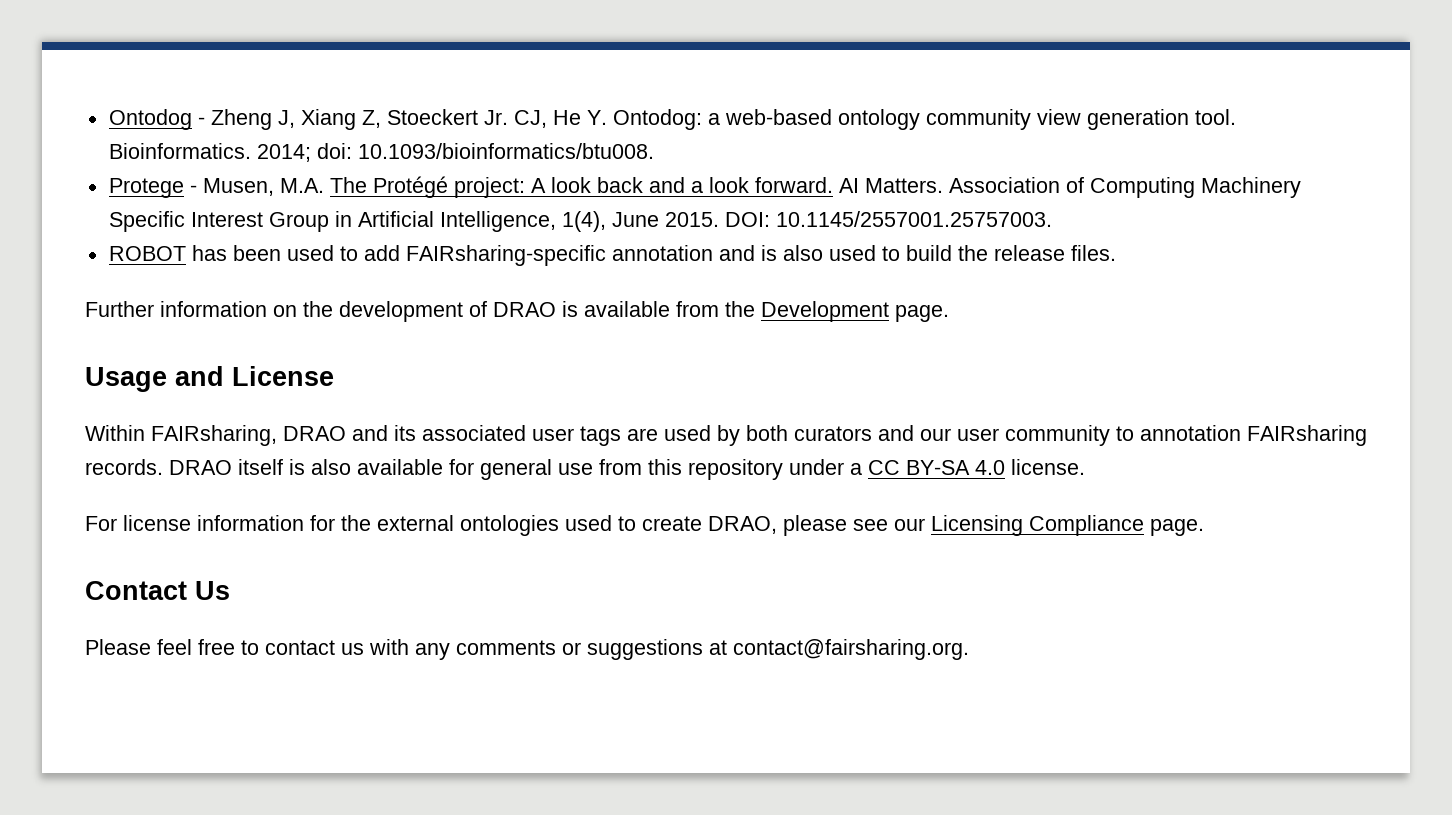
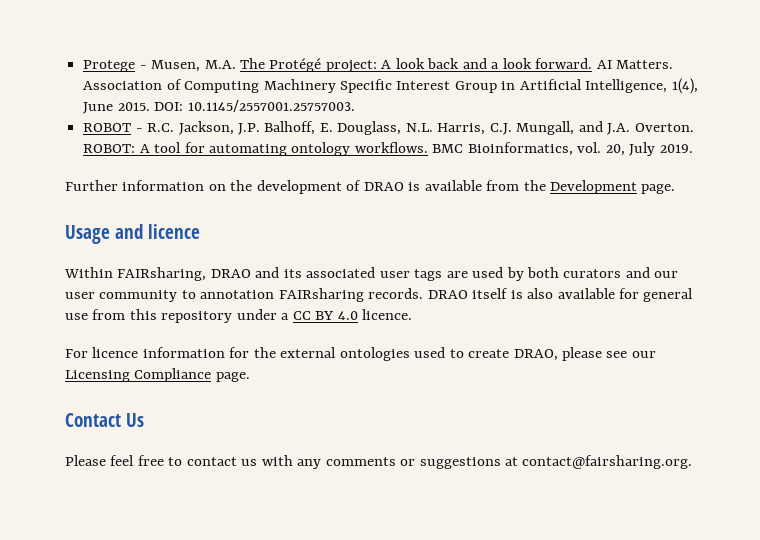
- Ontodog - Zheng J, Xiang Z, Stoeckert Jr. CJ, He Y. Ontodog: a web-based ontology community view generation tool. Bioinformatics. 2014; doi: 10.1093/bioinformatics/btu008.
- ROBOT has been used to add FAIRsharing-specific annotation and is also used to build the release files.
+ ROBOT - R.C. Jackson, J.P. Balhoff, E. Douglass, N.L. Harris, C.J. Mungall, and J.A. Overton. ROBOT: A tool for automating ontology workflows. BMC Bioinformatics, vol. 20, July 2019.
- Usage and License
+ Usage and licence
- DRAO itself is also available for general use from this repository under a CC BY-SA 4.0 license.
+ DRAO itself is also available for general use from this repository under a CC BY 4.0 licence.
- For license information for the external ontologies used to create DRAO, please see our Licensing Compliance page.
+ For licence information for the external ontologies used to create DRAO, please see our Licensing Compliance page.

